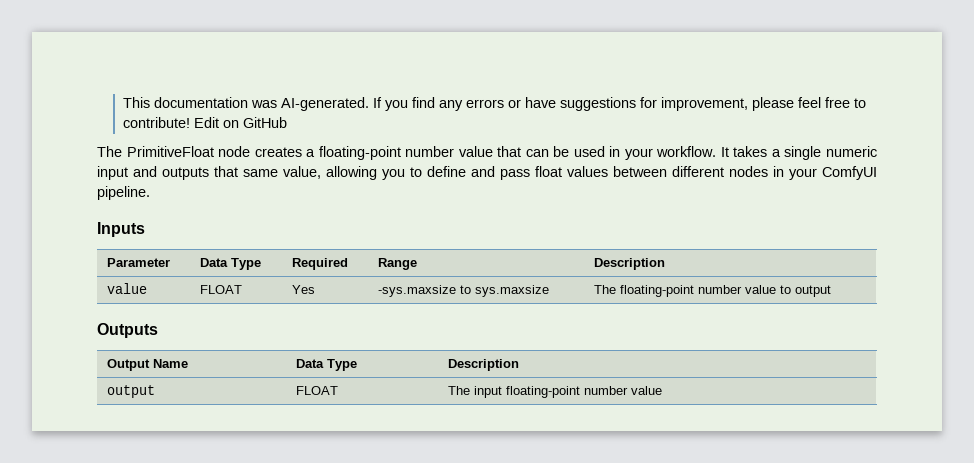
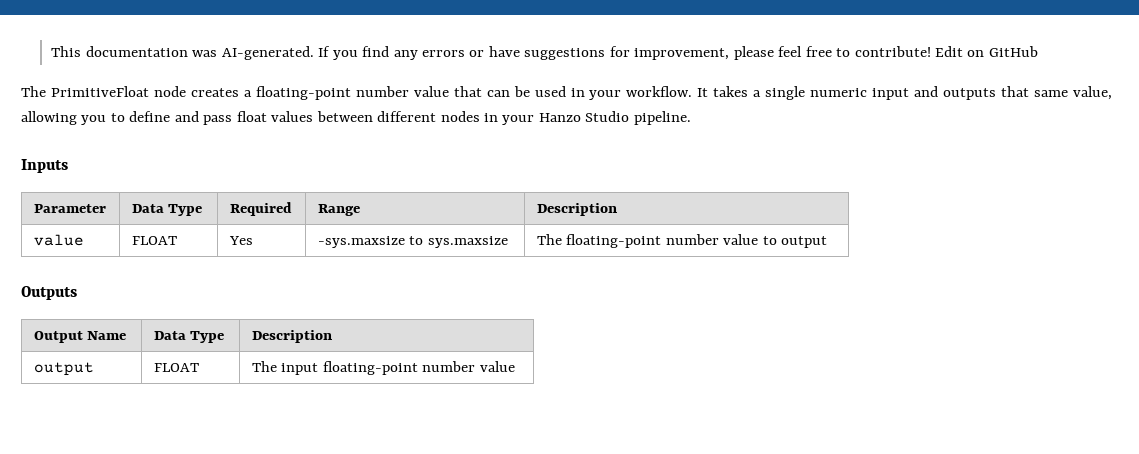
- It takes a single numeric input and outputs that same value, allowing you to define and pass float values between different nodes in your ComfyUI pipeline.
+ It takes a single numeric input and outputs that same value, allowing you to define and pass float values between different nodes in your Hanzo Studio pipeline.

